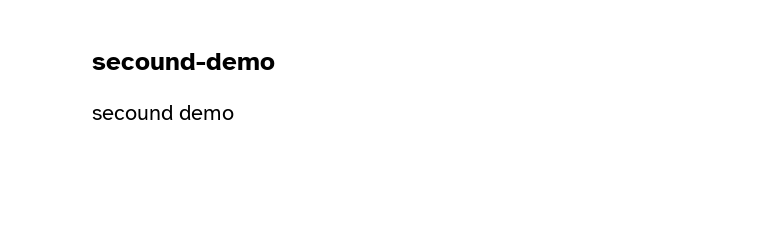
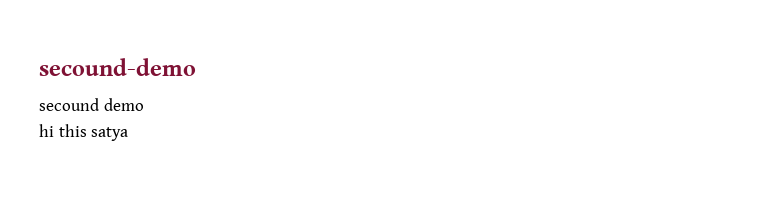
+ hi this satya

